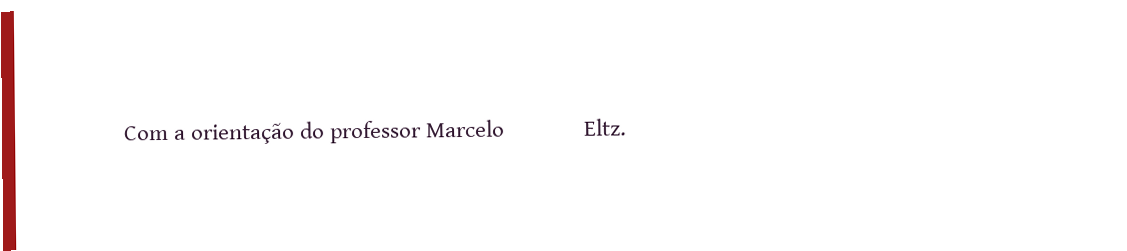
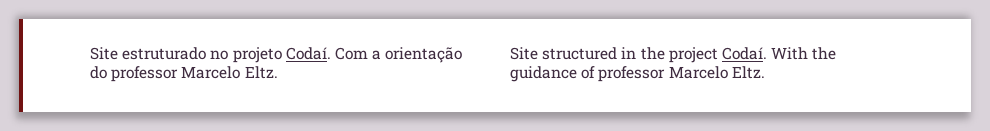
+ Site estruturado no projeto Codaí.
+ Site structured in the project Codaí. With the guidance of professor Marcelo Eltz.

